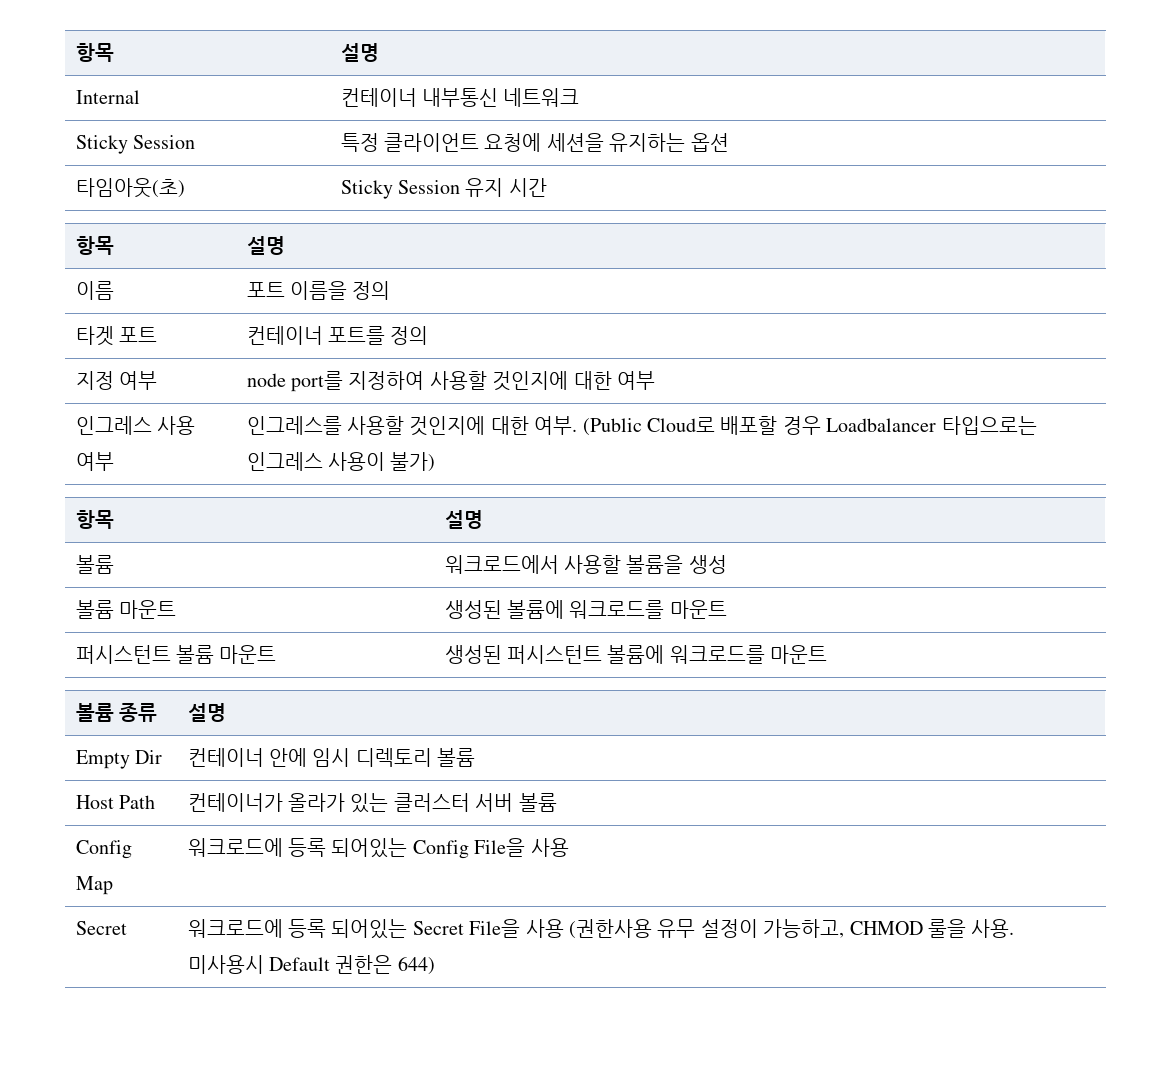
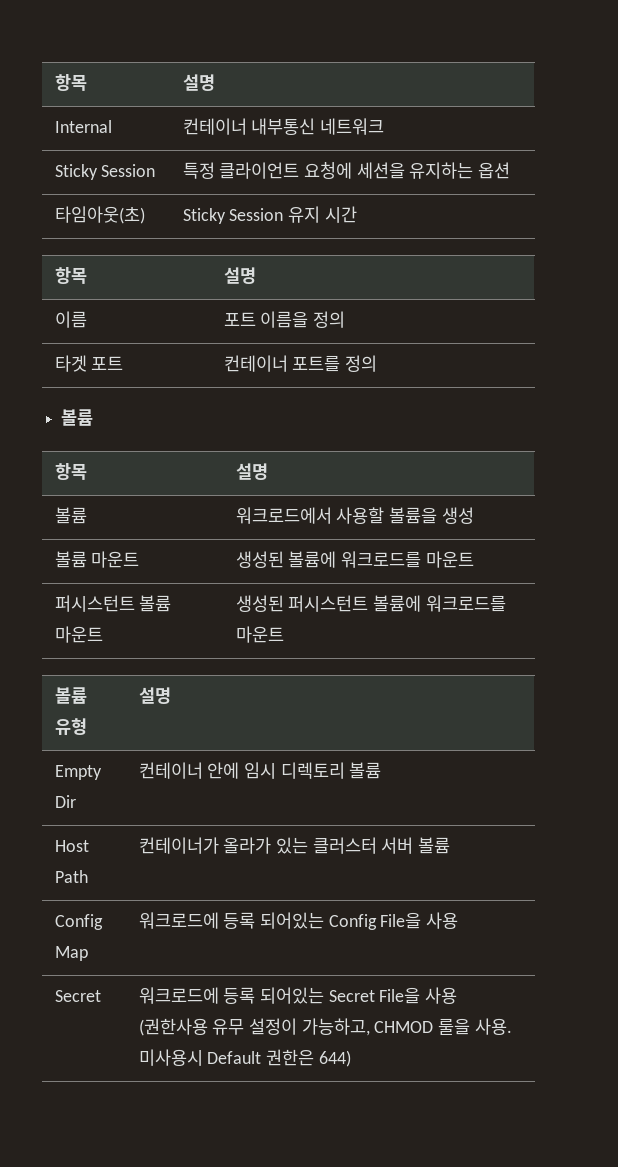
  타겟 포트 | 컨테이너 포트를 정의
- 지정 여부 | node port를 지정하여 사용할 것인지에 대한 여부
- 인그레스 사용 여부 | 인그레스를 사용할 것인지에 대한 여부. (Public Cloud로 배포할 경우 Loadbalancer 타입으로는 인그레스 사용이 불가)
+ 볼륨
- 볼륨 종류 | 설명
+ 볼륨 유형 | 설명

